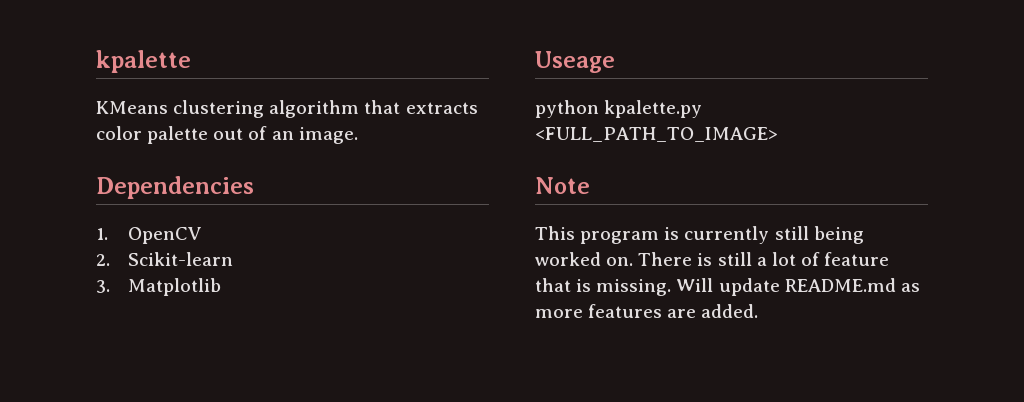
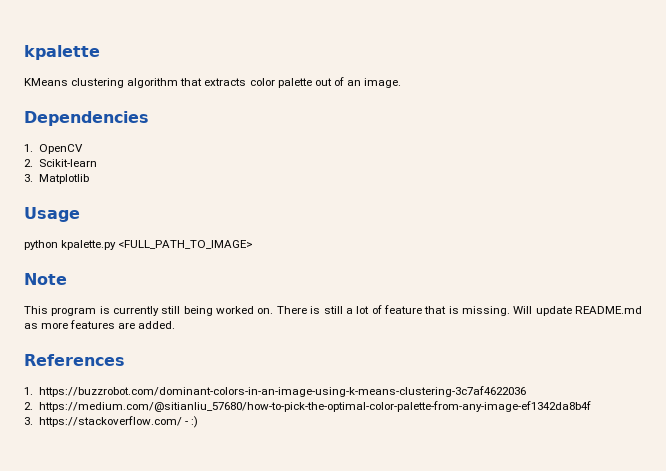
- Useage
+ Usage
+ References
+ 1. https://buzzrobot.com/dominant-colors-in-an-image-using-k-means-clustering-3c7af4622036
+ 2. https://medium.com/@sitianliu_57680/how-to-pick-the-optimal-color-palette-from-any-image-ef1342da8b4f
+ 3. https://stackoverflow.com/ - :)

